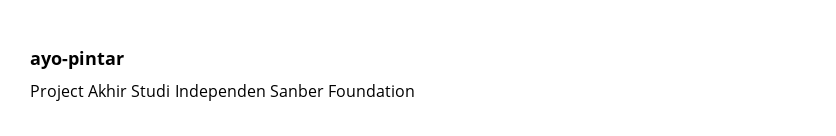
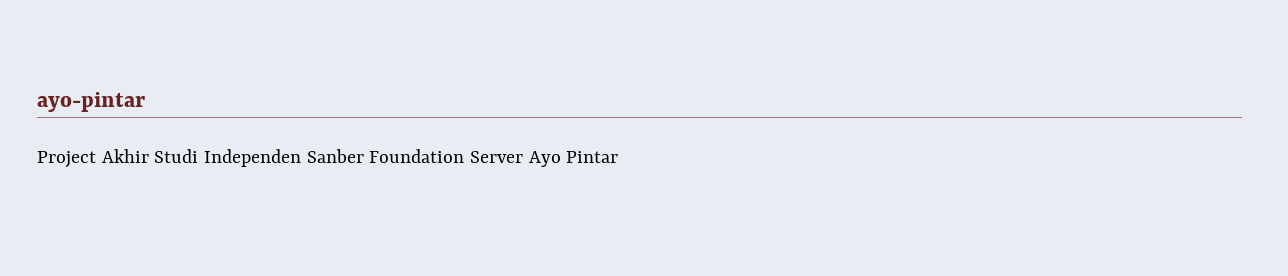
- Project Akhir Studi Independen Sanber Foundation
+ Project Akhir Studi Independen Sanber Foundation Server Ayo Pintar

